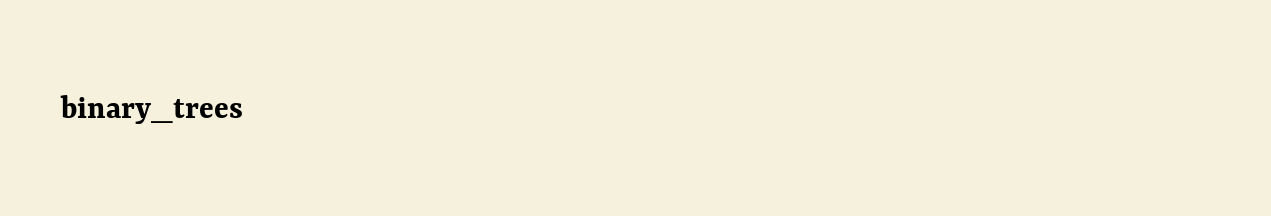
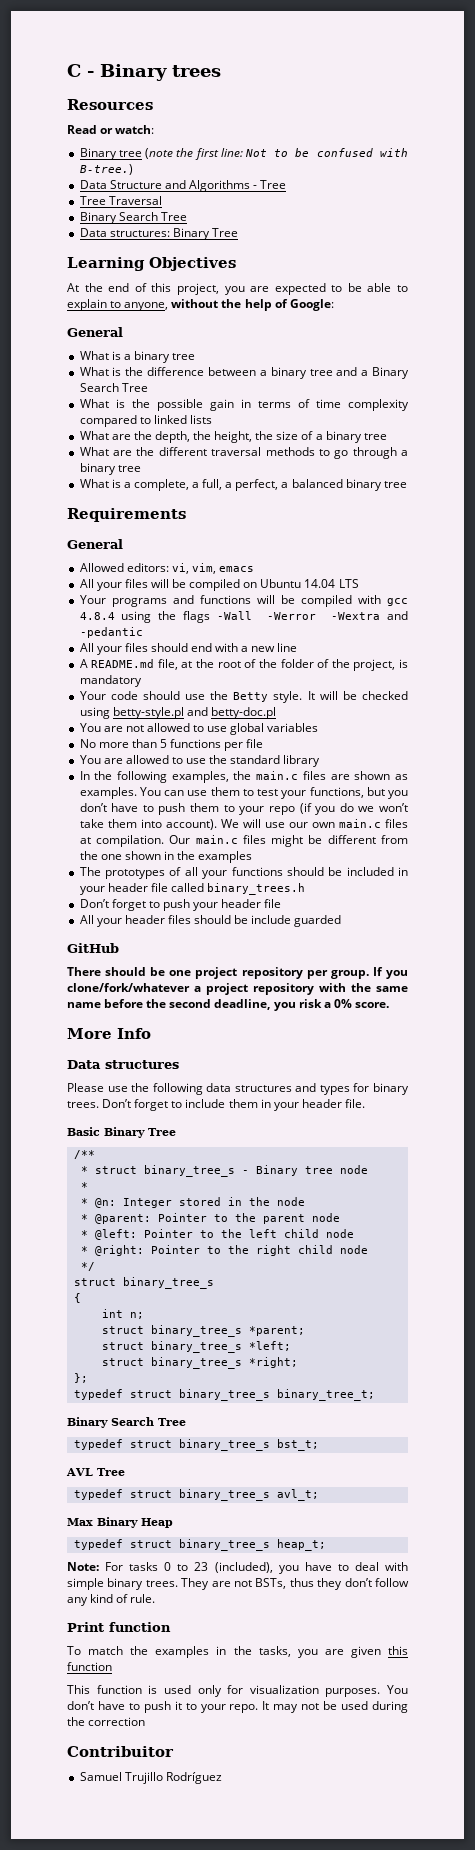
- binary_trees
+ C - Binary trees
+ Resources
+ Read or watch:
+ Binary tree (note the first line: Not to be confused with B-tree.)
+ Data Structure and Algorithms - Tree
+ Tree Traversal
+ Binary Search Tree
+ Data structures: Binary Tree
+ Learning Objectives
+ At the end of this project, you are expected to be able to explain to anyone, without the help of Google:
+ General
+ What is a binary tree
+ What is the difference between a binary tree and a Binary Search Tree
+ What is the possible gain in terms of time complexity compared to linked lists
+ What are the depth, the height, the size of a binary tree
+ What are the different traversal methods to go through a binary tree
+ What is a complete, a full, a perfect, a balanced binary tree
+ Requirements
+ General
+ Allowed editors: vi, vim, emacs
+ All your files will be compiled on Ubuntu 14.04 LTS
+ Your programs and functions will be compiled with gcc 4.8.4 using the flags -Wall -Werror -Wextra and -pedantic
+ All your files should end with a new line
+ A README.md file, at the root of the folder of the project, is mandatory
+ Your code should use the Betty style. It will be checked using betty-style.pl and betty-doc.pl
+ You are not allowed to use global variables
+ No more than 5 functions per file
+ You are allowed to use the standard library
+ In the following examples, the main.c files are shown as examples. You can use them to test your functions, but you don’t have to push them to your repo (if you do we won’t take them into account). We will use our own main.c files at compilation. Our main.c files might be different from the one shown in the examples
+ The prototypes of all your functions should be included in your header file called binary_trees.h
+ Don’t forget to push your header file
+ All your header files should be include guarded
+ GitHub
+ There should be one project repository per group. If you clone/fork/whatever a project repository with the same name before the second deadline, you risk a 0% score.
+ More Info
+ Data structures
+ Please use the following data structures and types for binary trees. Don’t forget to include them in your header file.
+ Basic Binary Tree
+ /**
+ * struct binary_tree_s - Binary tree node
+ *
+ * @n: Integer stored in the node
+ * @parent: Pointer to the parent node
+ * @left: Pointer to the left child node
+ * @right: Pointer to the right child node
+ */
+ struct binary_tree_s
+ {
+ int n;
+ struct binary_tree_s *parent;
+ struct binary_tree_s *left;
+ struct binary_tree_s *right;
+ };
+ typedef struct binary_tree_s binary_tree_t;
+ Binary Search Tree
+ typedef struct binary_tree_s bst_t;
+ AVL Tree
+ typedef struct binary_tree_s avl_t;
+ Max Binary Heap
+ typedef struct binary_tree_s heap_t;
+ Note: For tasks 0 to 23 (included), you have to deal with simple binary trees. They are not BSTs, thus they don’t follow any kind of rule.
+ Print function
+ To match the examples in the tasks, you are given this function
+ This function is used only for visualization purposes. You don’t have to push it to your repo. It may not be used during the correction
+ Contribuitor
+ Samuel Trujillo Rodríguez

